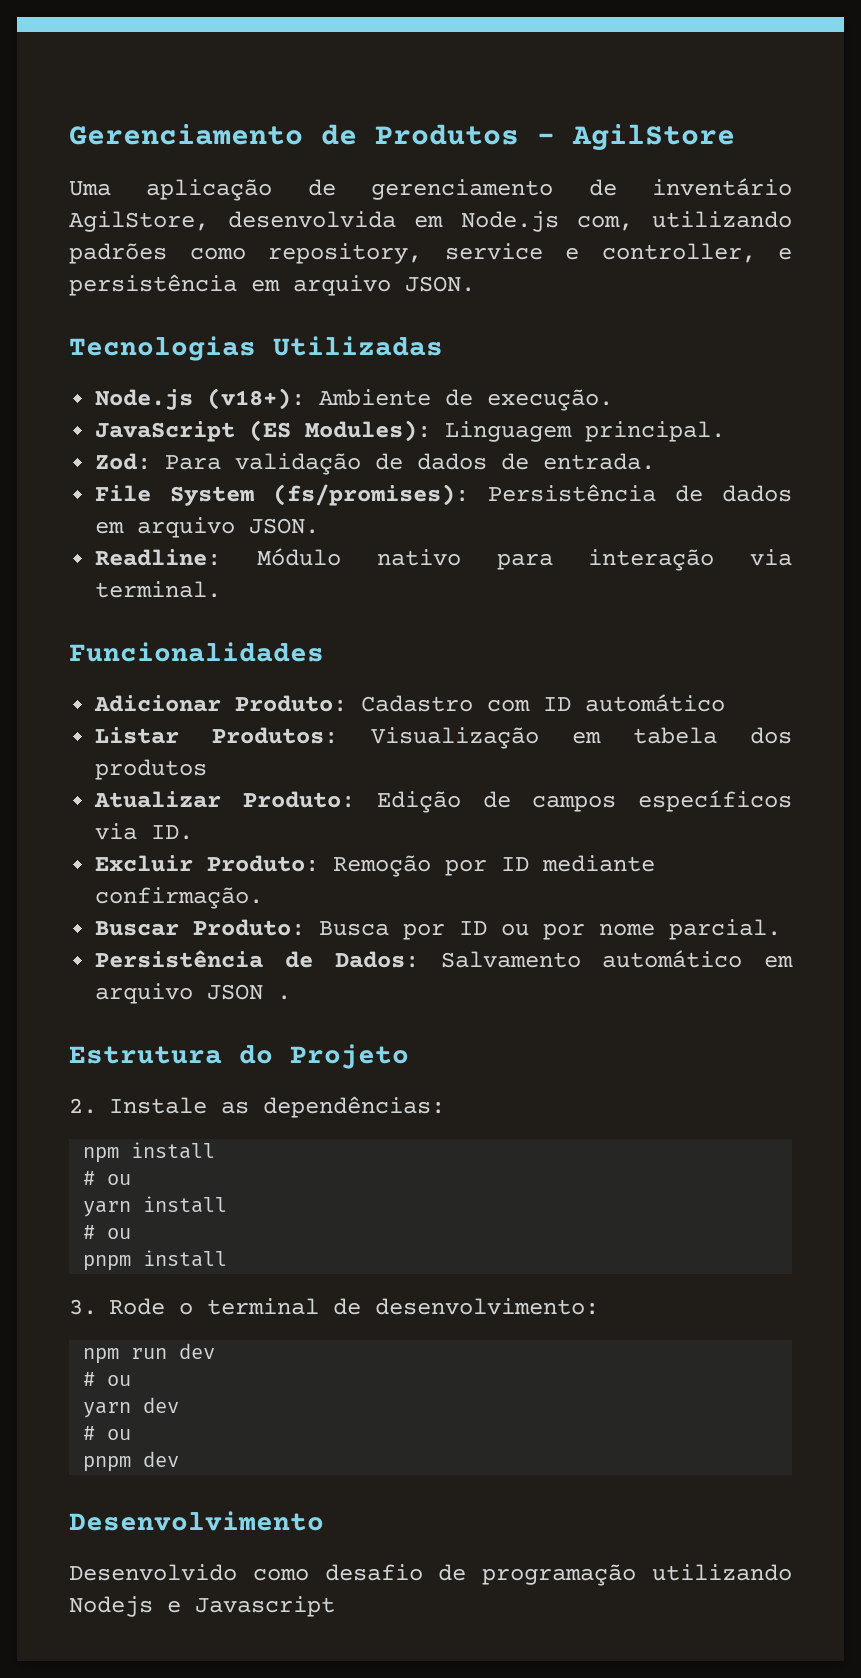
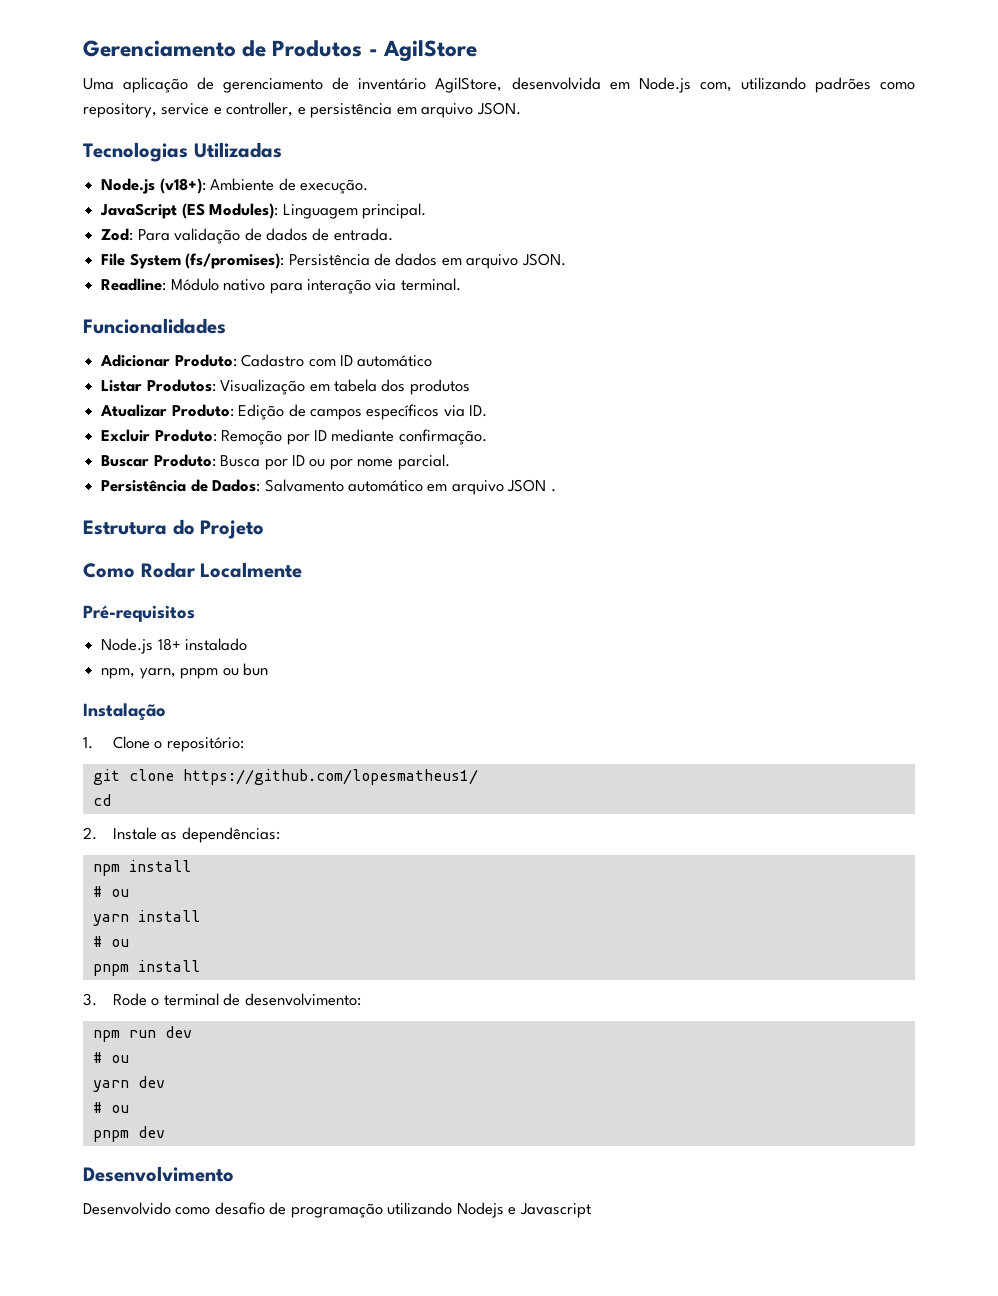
+ Como Rodar Localmente
+ Pré-requisitos
+ Node.js 18+ instalado
+ npm, yarn, pnpm ou bun
+ Instalação
+ 1. Clone o repositório:
+ git clone https://github.com/lopesmatheus1/
+ cd

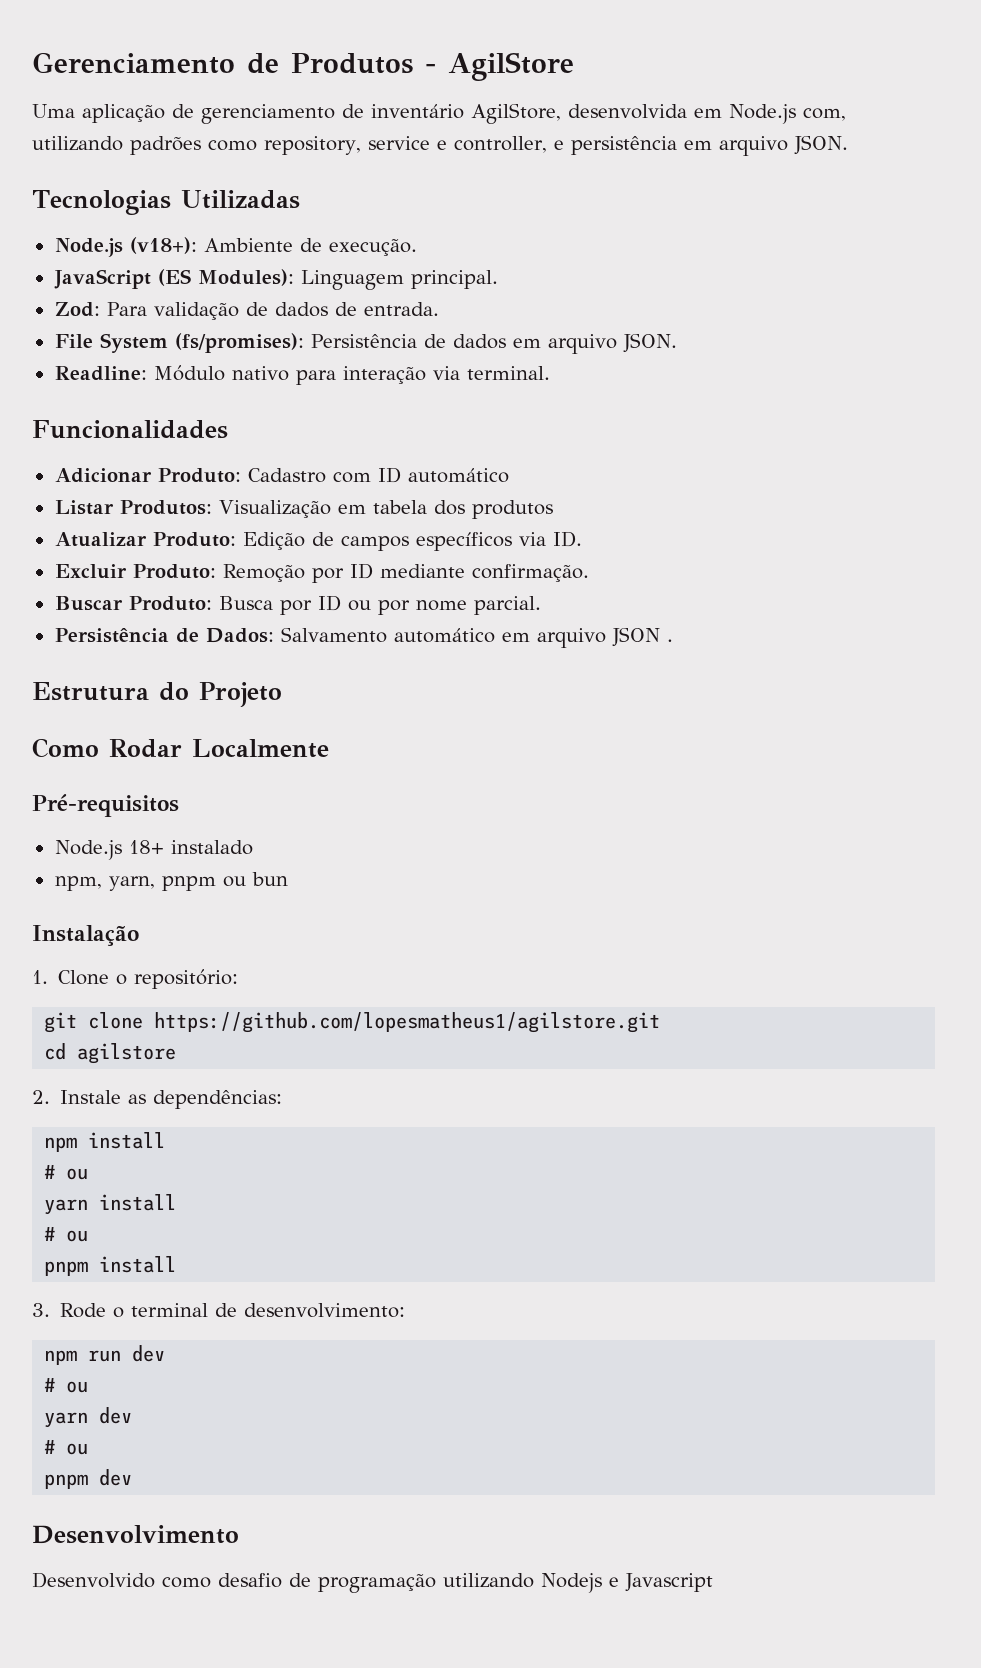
- git clone https://github.com/lopesmatheus1/
+ git clone https://github.com/lopesmatheus1/agilstore.git
- cd
+ cd agilstore

